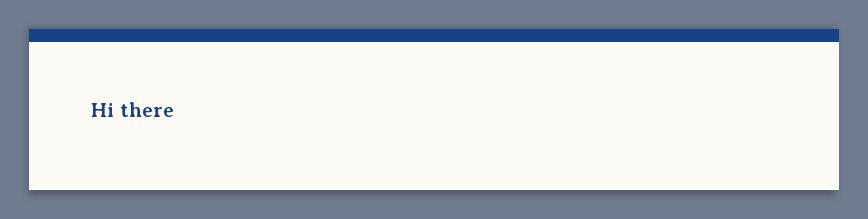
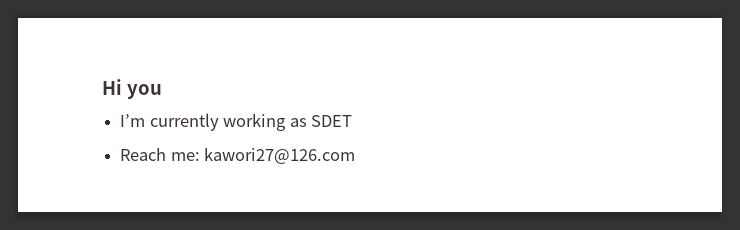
- Hi there
+ Hi you
+ I’m currently working as SDET
+ Reach me: kawori27@126.com

